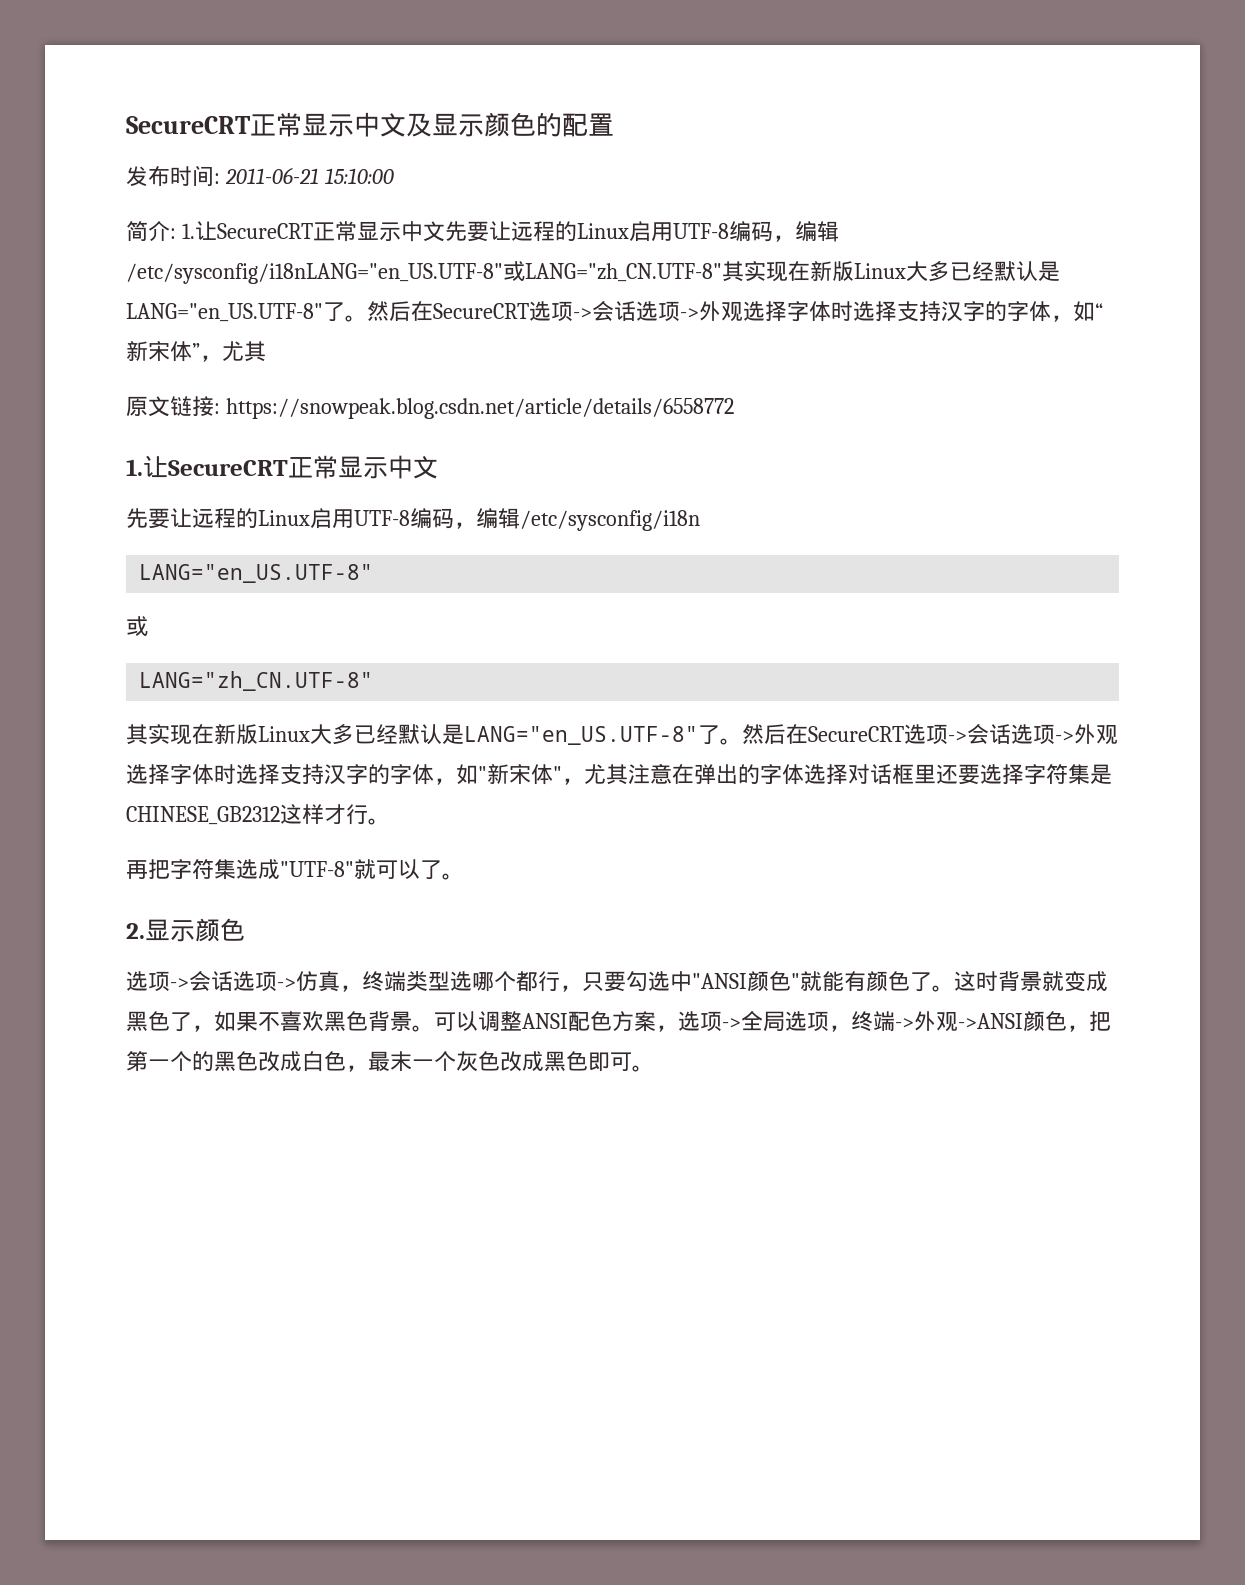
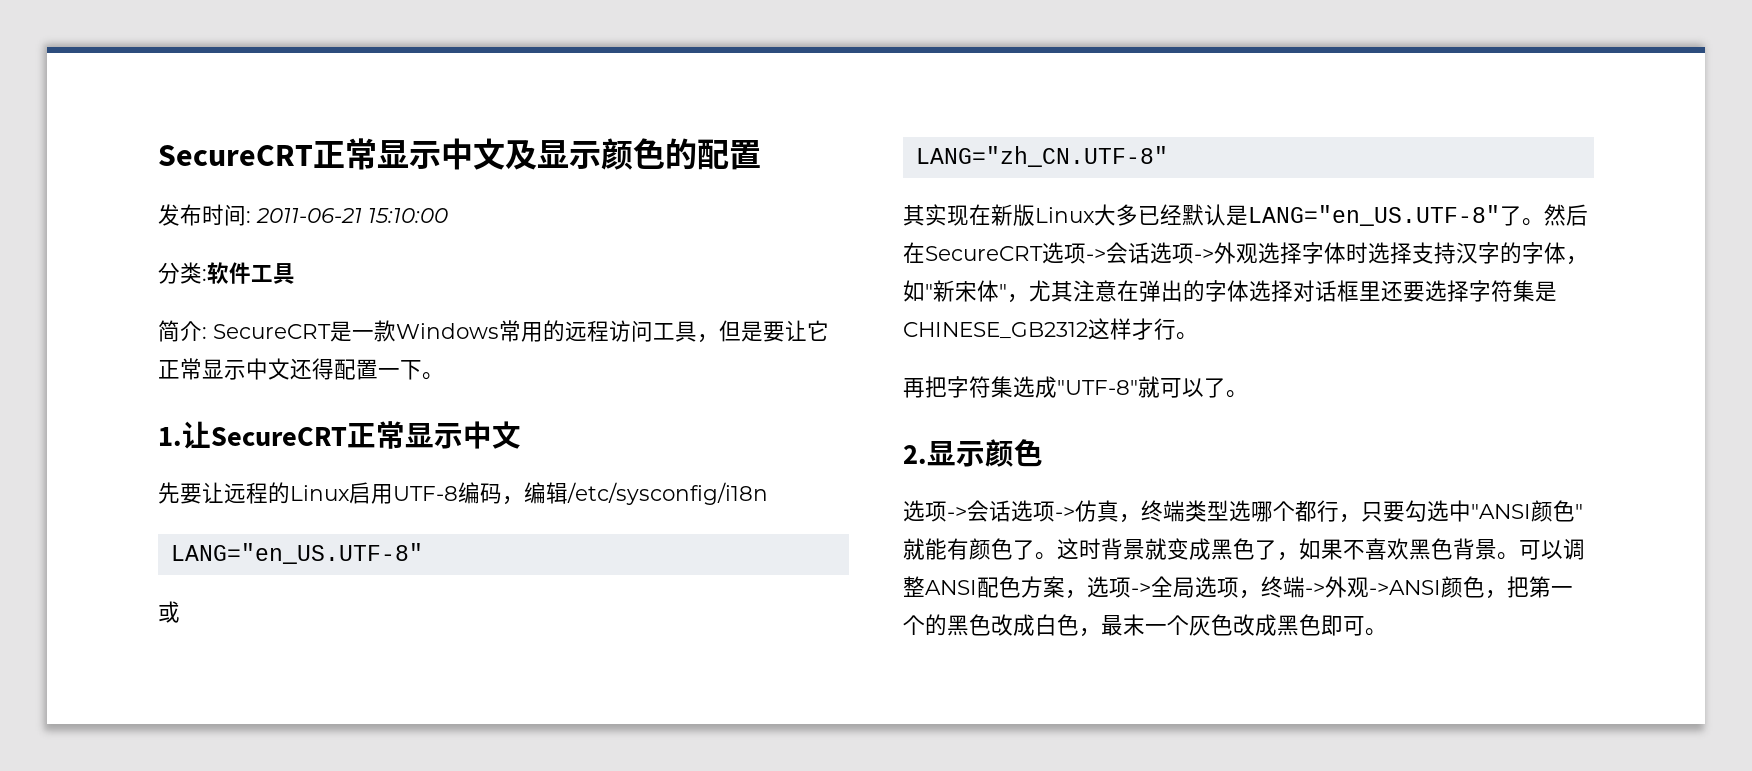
- 简介: 1.让SecureCRT正常显示中文先要让远程的Linux启用UTF-8编码，编辑/etc/sysconfig/i18nLANG="en_US.UTF-8"或LANG="zh_CN.UTF-8"其实现在新版Linux大多已经默认是LANG="en_US.UTF-8"了。然后在SecureCRT选项->会话选项->外观选择字体时选择支持汉字的字体，如“新宋体”，尤其
- 原文链接: https://snowpeak.blog.csdn.net/article/details/6558772
+ 分类:软件工具
+ 简介: SecureCRT是一款Windows常用的远程访问工具，但是要让它正常显示中文还得配置一下。

